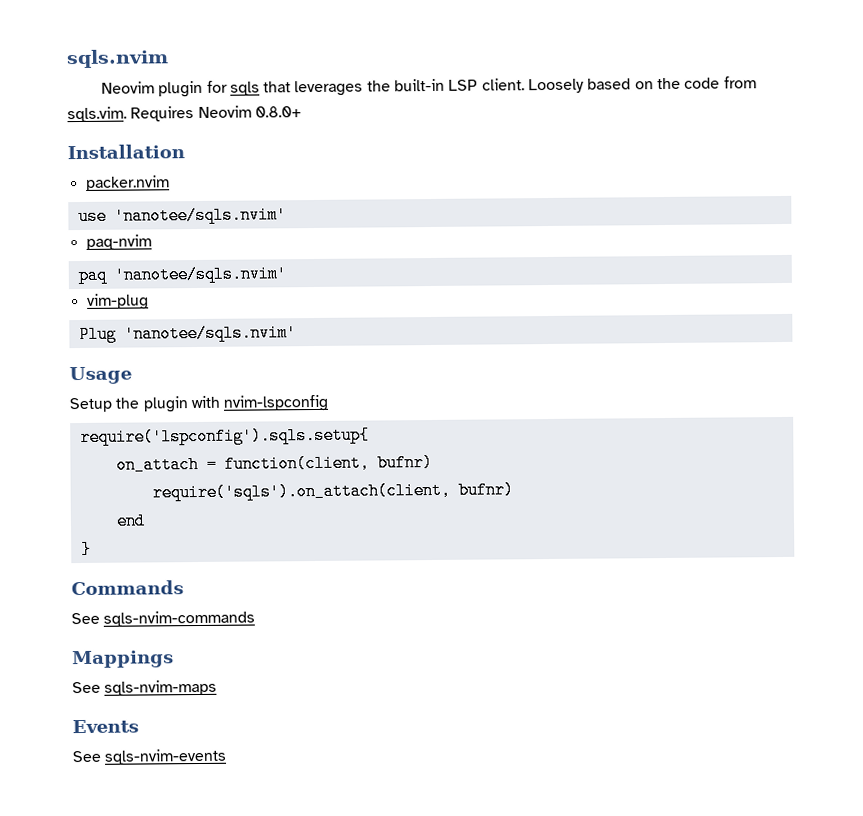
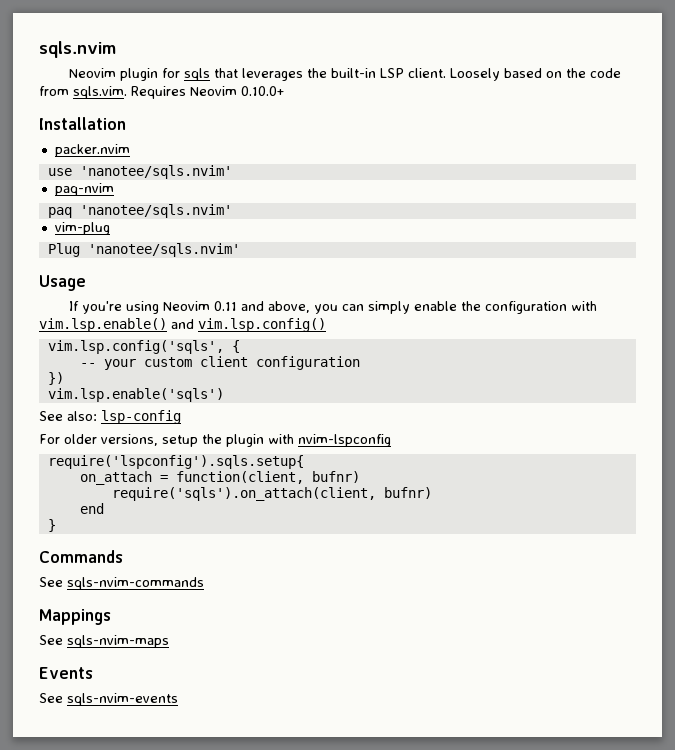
- Loosely based on the code from sqls.vim. Requires Neovim 0.8.0+
+ Loosely based on the code from sqls.vim. Requires Neovim 0.10.0+
- Setup the plugin with nvim-lspconfig
+ If you're using Neovim 0.11 and above, you can simply enable the configuration with vim.lsp.enable() and vim.lsp.config()
+ vim.lsp.config('sqls', {
+ -- your custom client configuration
+ })
+ vim.lsp.enable('sqls')
+ See also: lsp-config
+ For older versions, setup the plugin with nvim-lspconfig

